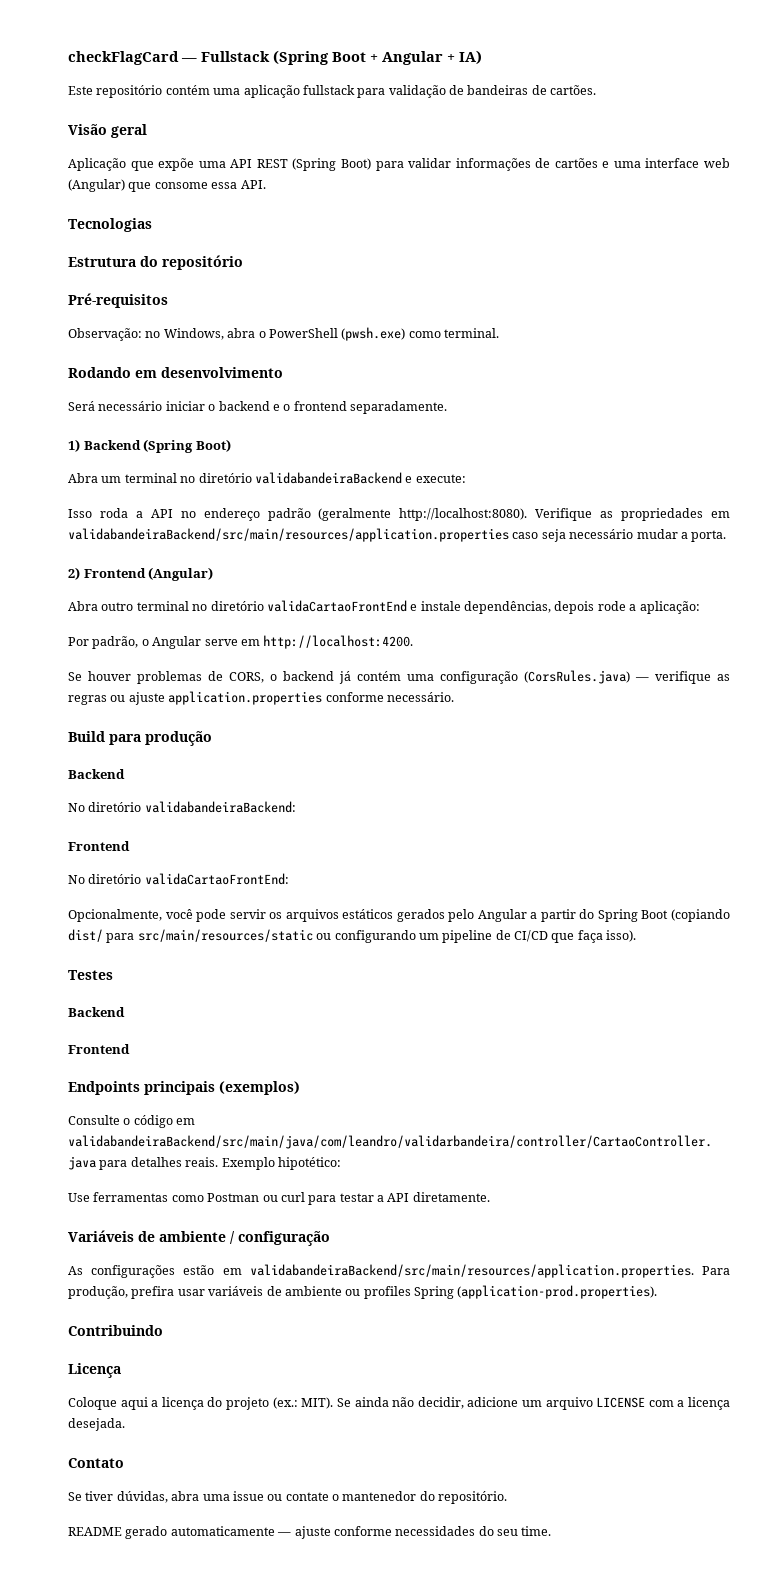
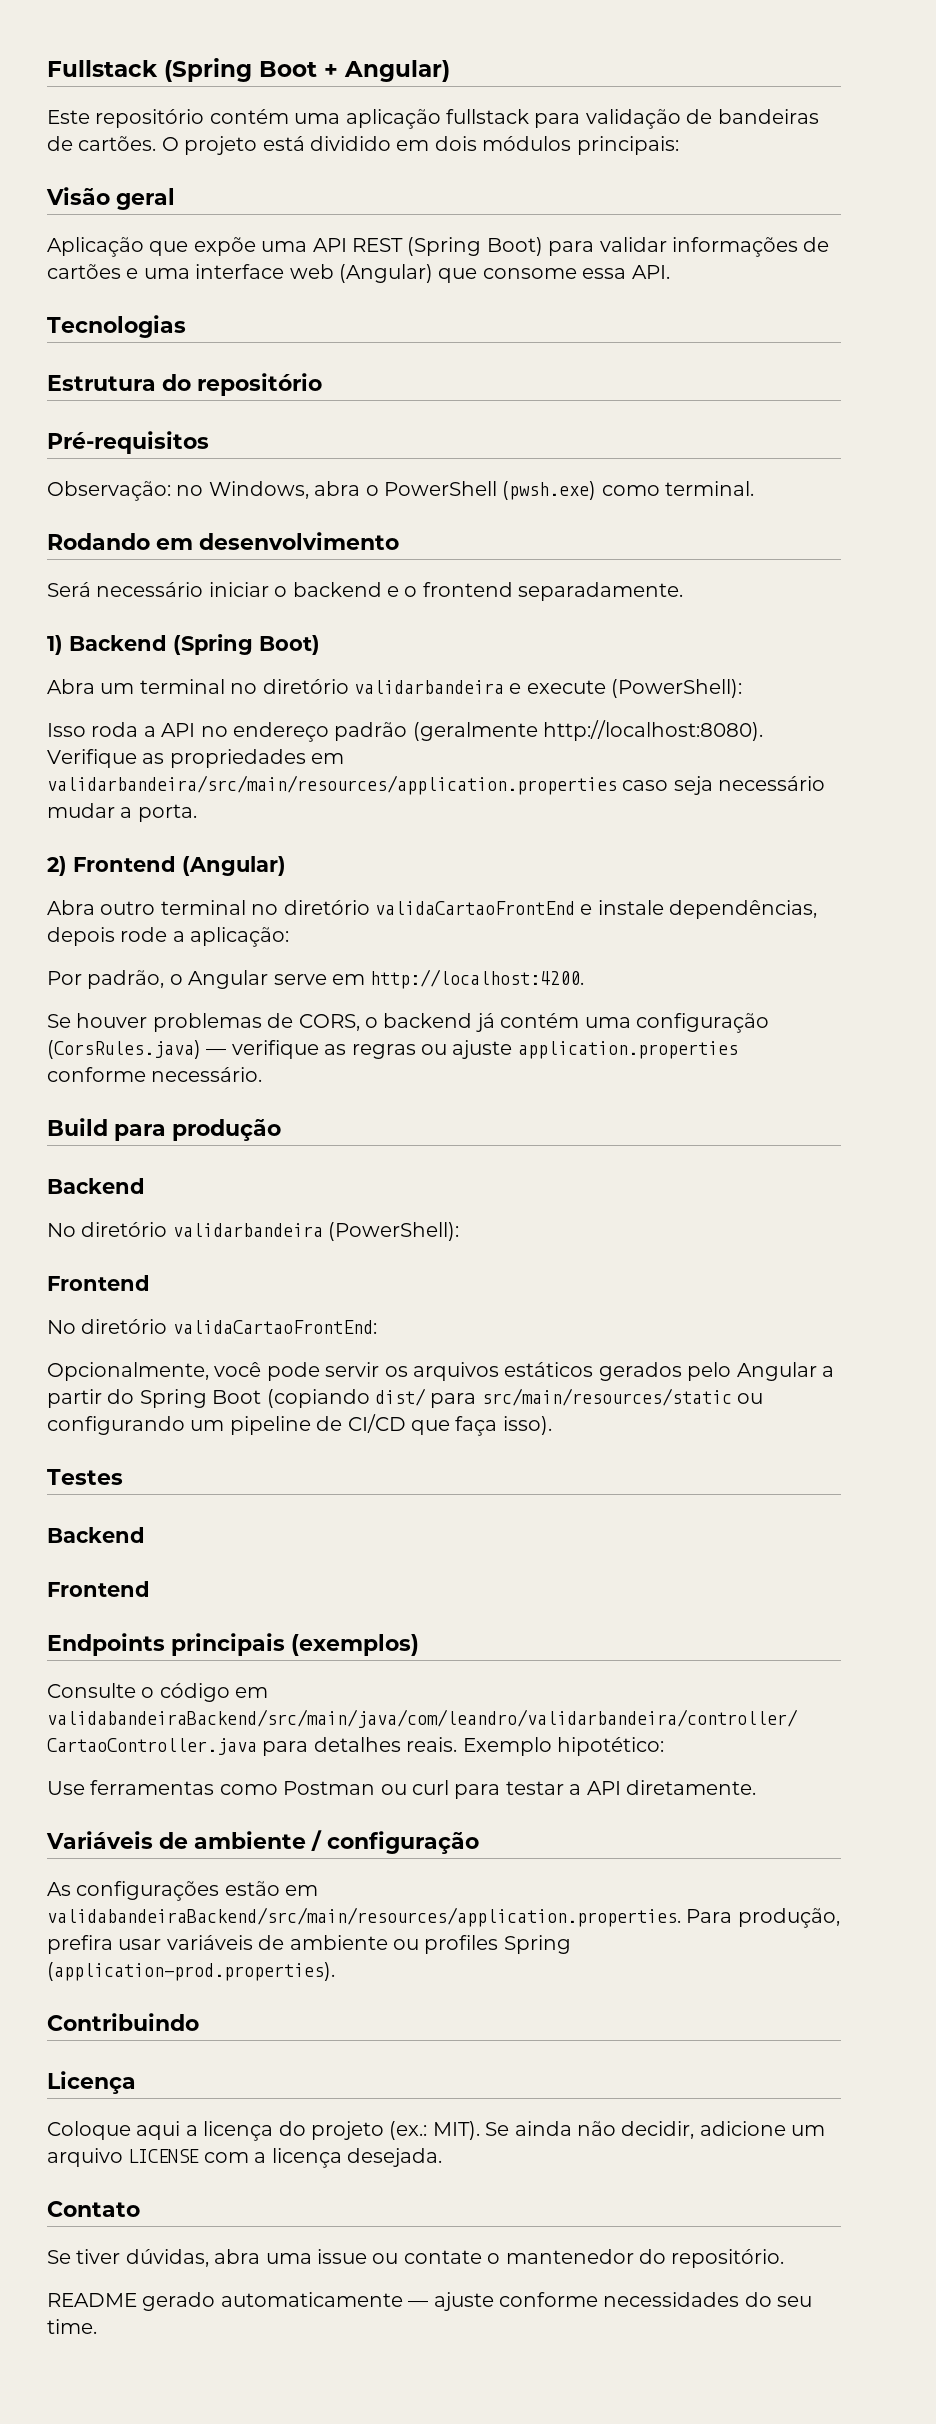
- checkFlagCard — Fullstack (Spring Boot + Angular + IA)
+ Fullstack (Spring Boot + Angular)
+ O projeto está dividido em dois módulos principais:
- Abra um terminal no diretório validabandeiraBackend e execute:
+ Abra um terminal no diretório validarbandeira e execute (PowerShell):
- Verifique as propriedades em validabandeiraBackend/src/main/resources/application.properties caso seja necessário mudar a porta.
+ Verifique as propriedades em validarbandeira/src/main/resources/application.properties caso seja necessário mudar a porta.
- No diretório validabandeiraBackend:
+ No diretório validarbandeira (PowerShell):

